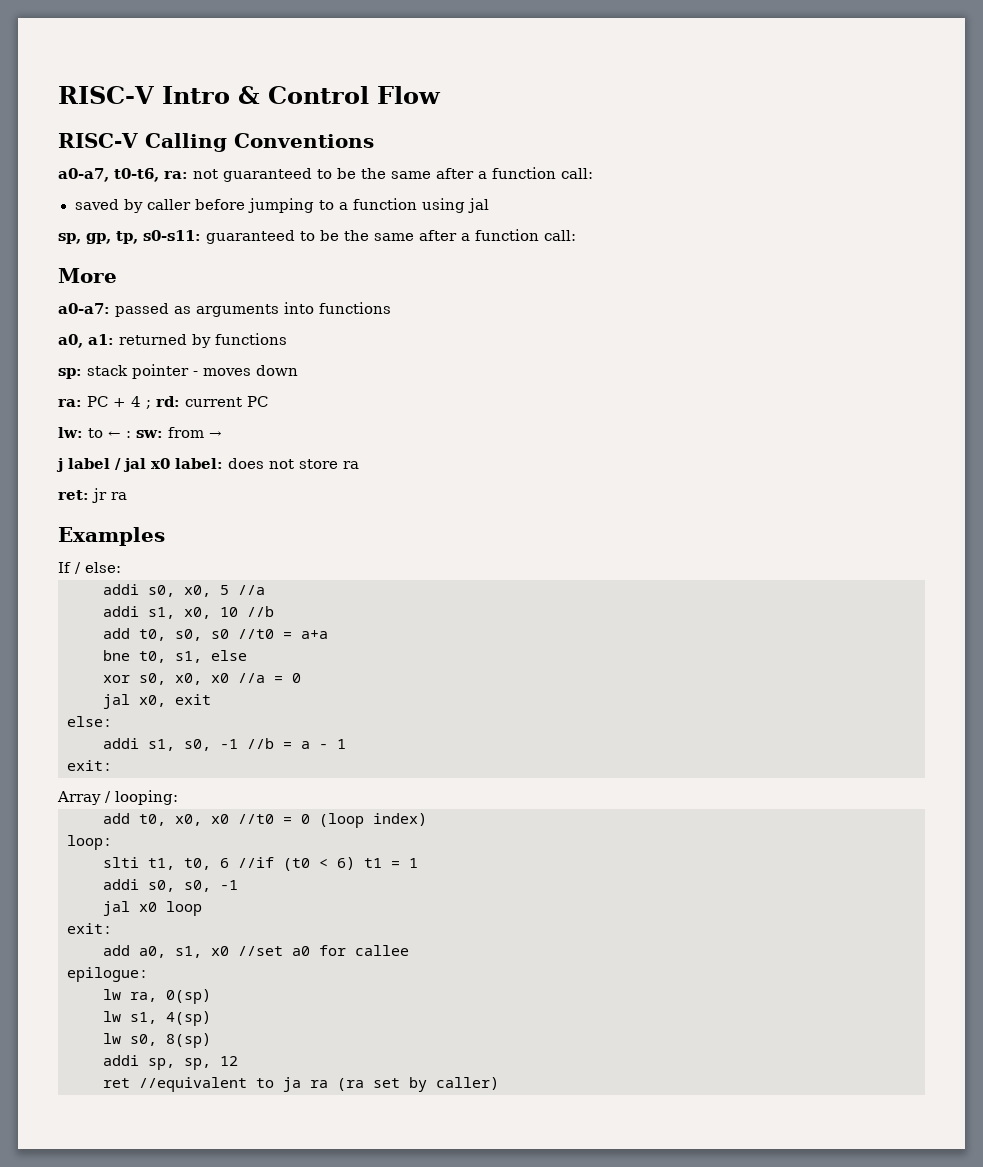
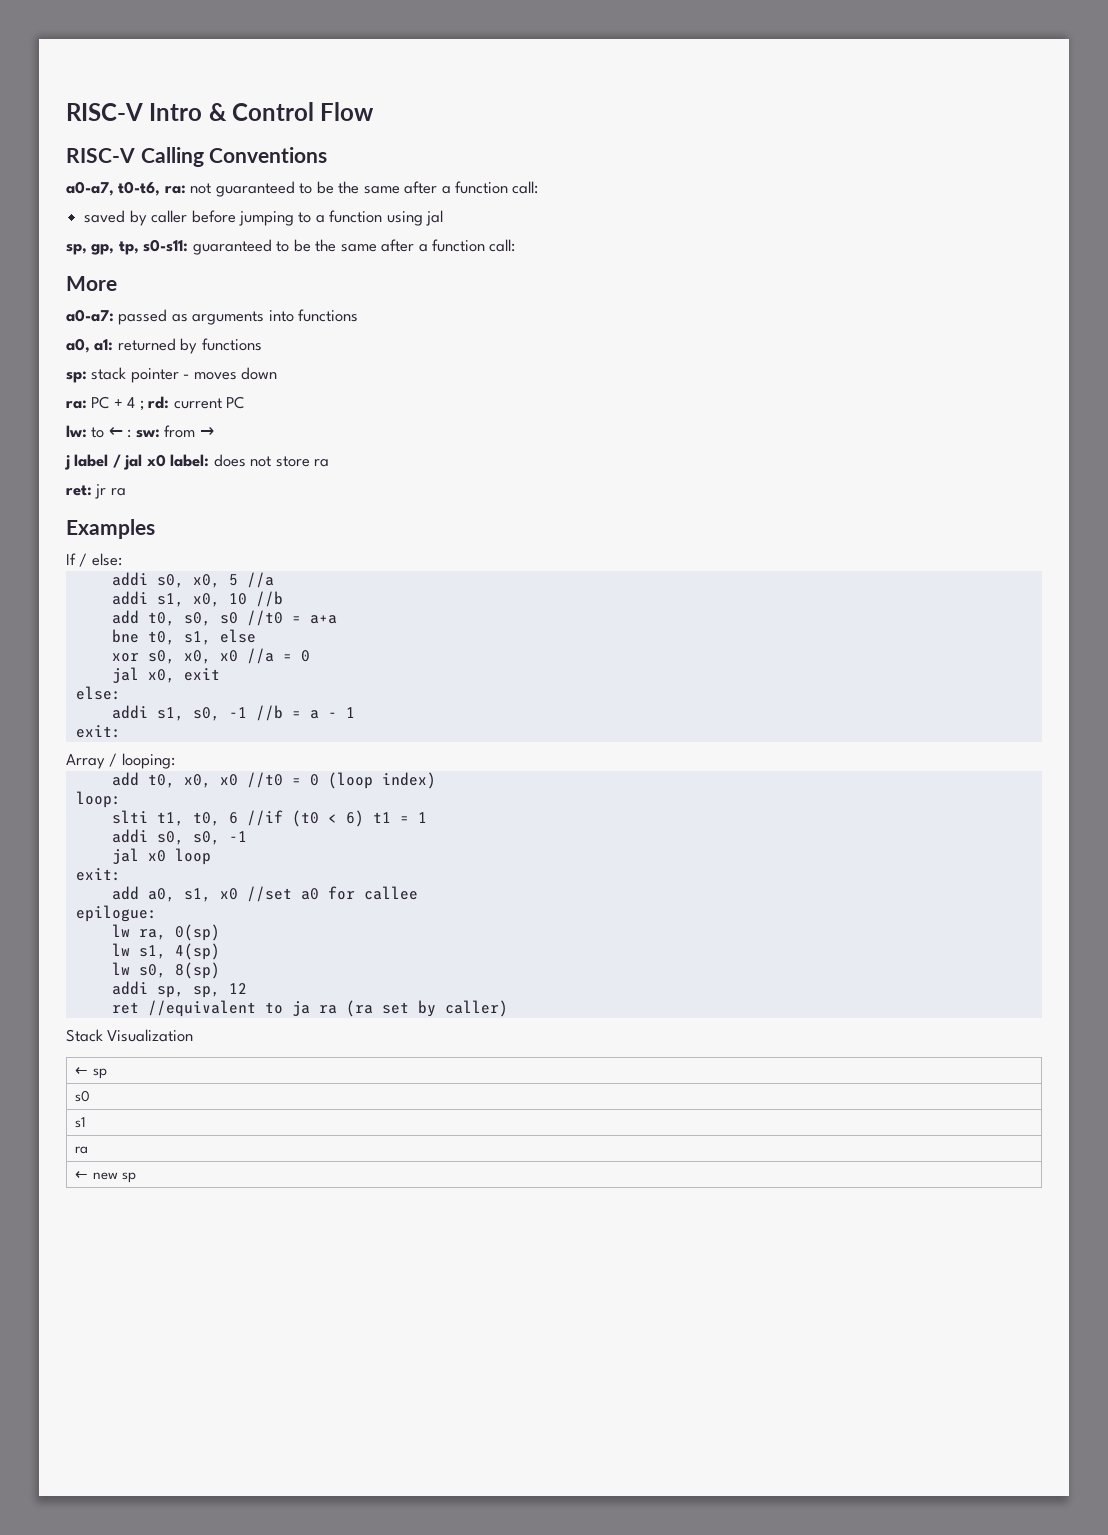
+ Stack Visualization
+ ← sp
+ s0
+ s1
+ ra
+ ← new sp

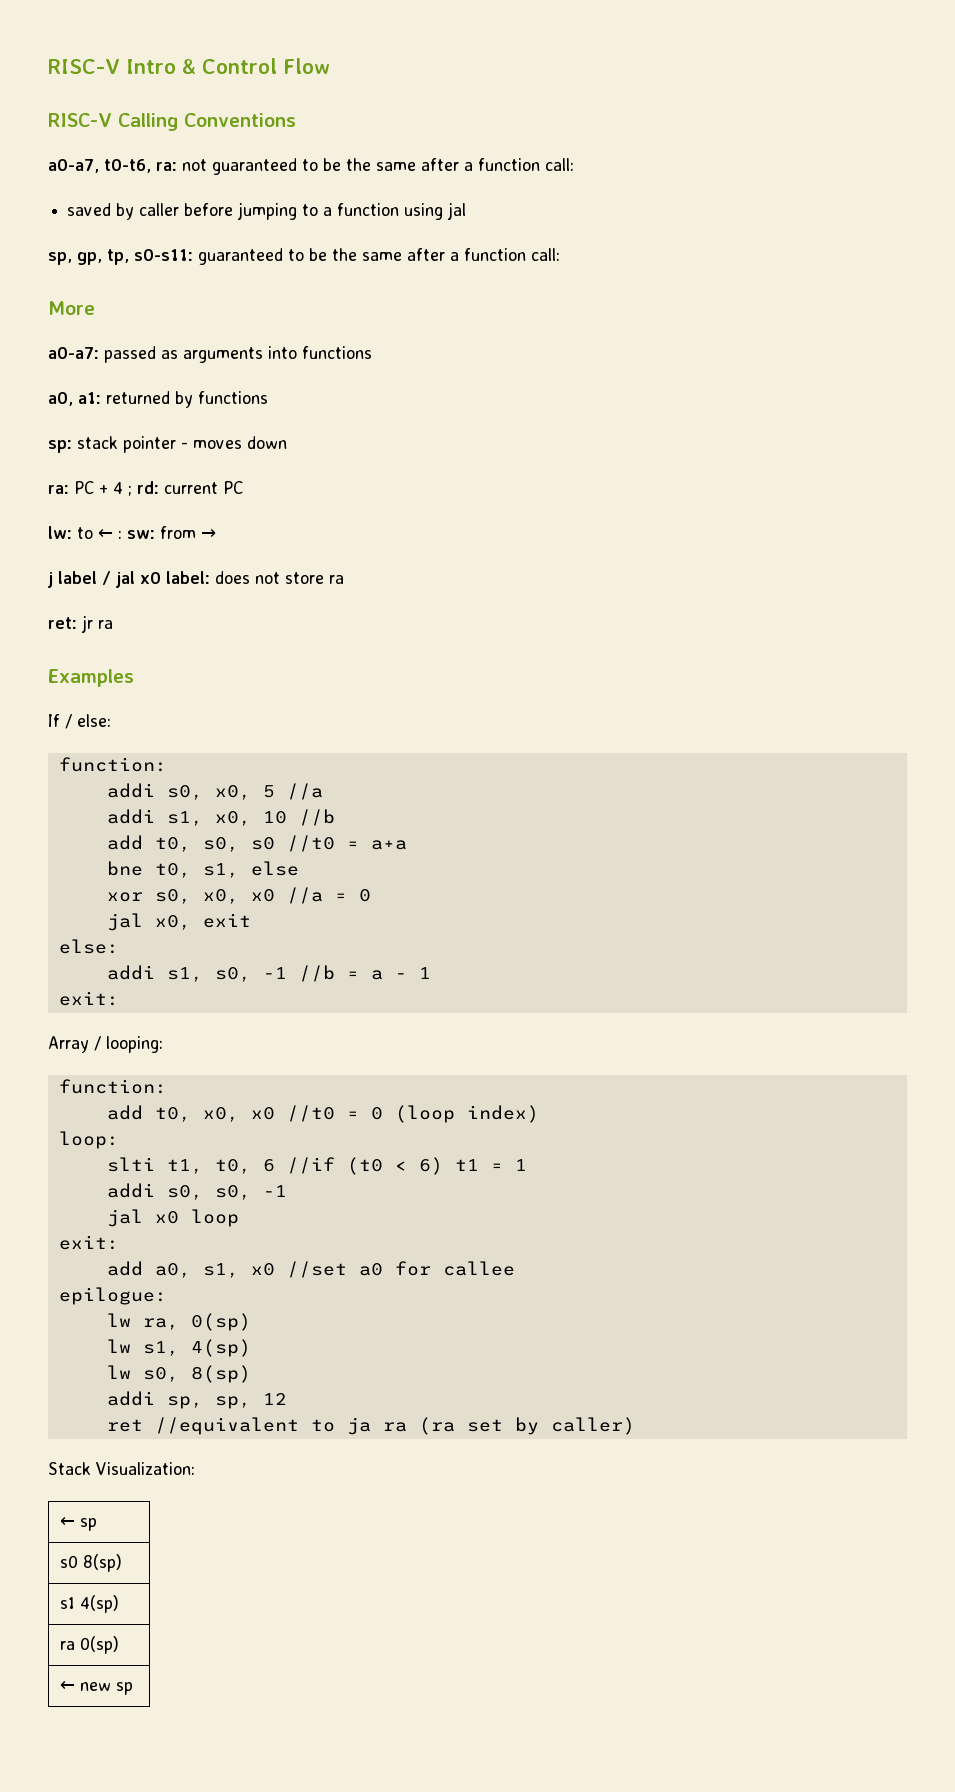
  If / else:
+ function:
  Array / looping:
+ function:
- Stack Visualization
+ Stack Visualization:
  ← sp
- s0
+ s0 8(sp)
- s1
- ra
+ s1 4(sp)
+ ra 0(sp)

